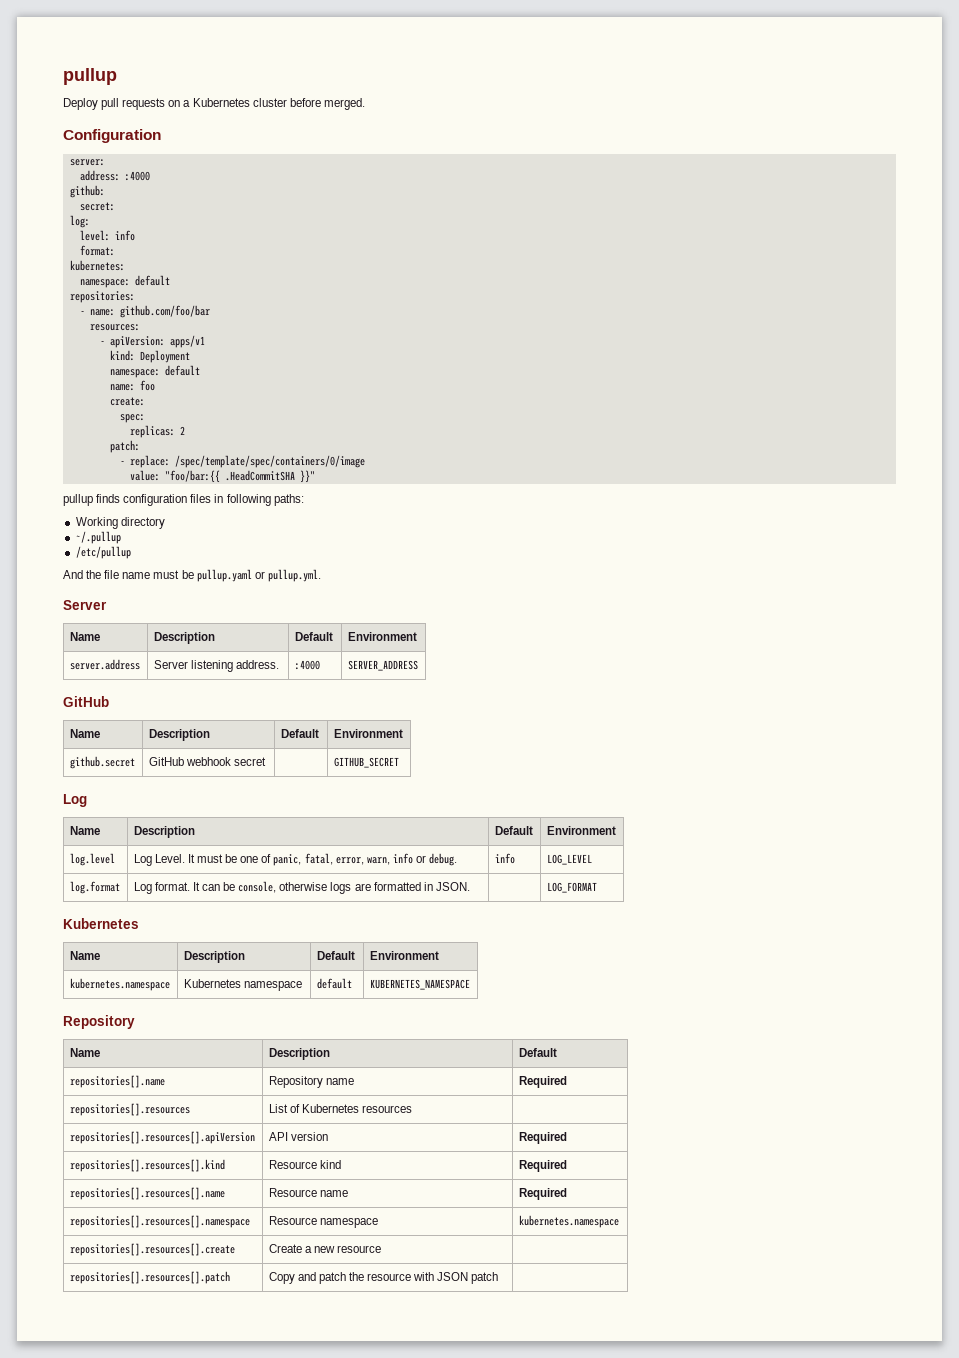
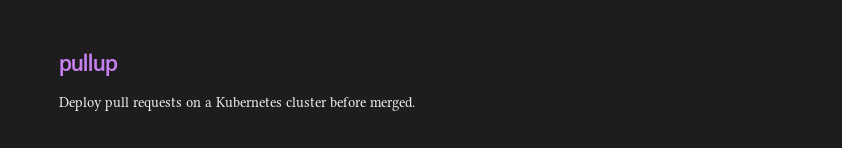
- Configuration
- server:
- address: :4000
- github:
- secret:
- log:
- level: info
- format:
- kubernetes:
- namespace: default
- repositories:
- - name: github.com/foo/bar
- resources:
- - apiVersion: apps/v1
- kind: Deployment
- namespace: default
- name: foo
- create:
- spec:
- replicas: 2
- patch:
- - replace: /spec/template/spec/containers/0/image
- value: "foo/bar:{{ .HeadCommitSHA }}"
- pullup finds configuration files in following paths:
- Working directory
- ~/.pullup
- /etc/pullup
- And the file name must be pullup.yaml or pullup.yml.
- Server
- Name | Description | Default | Environment
- server.address | Server listening address. | :4000 | SERVER_ADDRESS
- GitHub
- Name | Description | Default | Environment
- github.secret | GitHub webhook secret | | GITHUB_SECRET
- Log
- Name | Description | Default | Environment
- log.level | Log Level. It must be one of panic, fatal, error, warn, info or debug. | info | LOG_LEVEL
- log.format | Log format. It can be console, otherwise logs are formatted in JSON. | | LOG_FORMAT
- Kubernetes
- Name | Description | Default | Environment
- kubernetes.namespace | Kubernetes namespace | default | KUBERNETES_NAMESPACE
- Repository
- Name | Description | Default
- repositories[].name | Repository name | Required
- repositories[].resources | List of Kubernetes resources |
- repositories[].resources[].apiVersion | API version | Required
- repositories[].resources[].kind | Resource kind | Required
- repositories[].resources[].name | Resource name | Required
- repositories[].resources[].namespace | Resource namespace | kubernetes.namespace
- repositories[].resources[].create | Create a new resource |
- repositories[].resources[].patch | Copy and patch the resource with JSON patch |

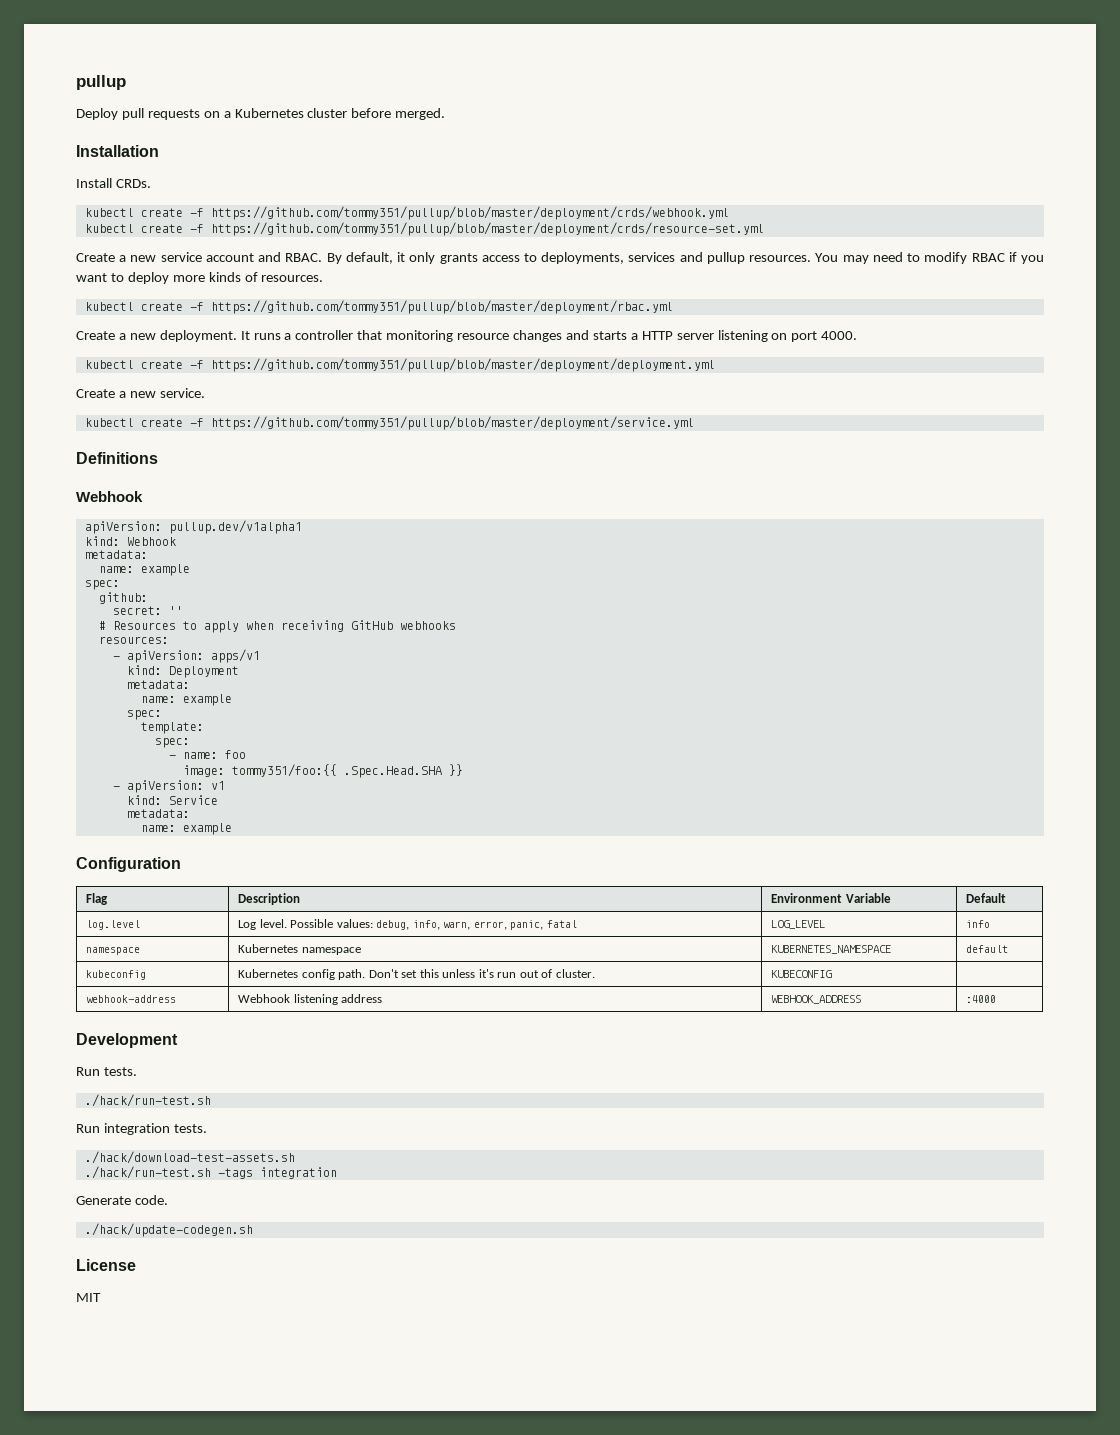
+ Installation
+ Install CRDs.
+ kubectl create -f https://github.com/tommy351/pullup/blob/master/deployment/crds/webhook.yml
+ kubectl create -f https://github.com/tommy351/pullup/blob/master/deployment/crds/resource-set.yml
+ Create a new service account and RBAC. By default, it only grants access to deployments, services and pullup resources. You may need to modify RBAC if you want to deploy more kinds of resources.
+ kubectl create -f https://github.com/tommy351/pullup/blob/master/deployment/rbac.yml
+ Create a new deployment. It runs a controller that monitoring resource changes and starts a HTTP server listening on port 4000.
+ kubectl create -f https://github.com/tommy351/pullup/blob/master/deployment/deployment.yml
+ Create a new service.
+ kubectl create -f https://github.com/tommy351/pullup/blob/master/deployment/service.yml
+ Definitions
+ Webhook
+ apiVersion: pullup.dev/v1alpha1
+ kind: Webhook
+ metadata:
+ name: example
+ spec:
+ github:
+ secret: ''
+ # Resources to apply when receiving GitHub webhooks
+ resources:
+ - apiVersion: apps/v1
+ kind: Deployment
+ metadata:
+ name: example
+ spec:
+ template:
+ spec:
+ - name: foo
+ image: tommy351/foo:{{ .Spec.Head.SHA }}
+ - apiVersion: v1
+ kind: Service
+ metadata:
+ name: example
+ Configuration
+ Flag | Description | Environment Variable | Default
+ log.level | Log level. Possible values: debug, info, warn, error, panic, fatal | LOG_LEVEL | info
+ namespace | Kubernetes namespace | KUBERNETES_NAMESPACE | default
+ kubeconfig | Kubernetes config path. Don't set this unless it's run out of cluster. | KUBECONFIG |
+ webhook-address | Webhook listening address | WEBHOOK_ADDRESS | :4000
+ Development
+ Run tests.
+ ./hack/run-test.sh
+ Run integration tests.
+ ./hack/download-test-assets.sh
+ ./hack/run-test.sh -tags integration
+ Generate code.
+ ./hack/update-codegen.sh
+ License
+ MIT

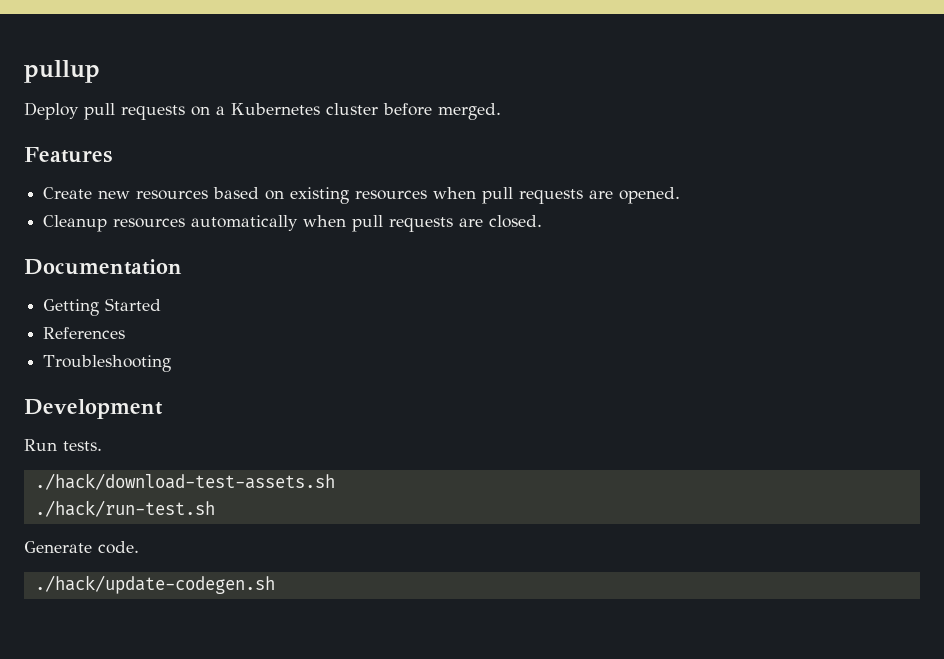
- Installation
- Install CRDs.
- kubectl create -f https://github.com/tommy351/pullup/blob/master/deployment/crds/webhook.yml
- kubectl create -f https://github.com/tommy351/pullup/blob/master/deployment/crds/resource-set.yml
- Create a new service account and RBAC. By default, it only grants access to deployments, services and pullup resources. You may need to modify RBAC if you want to deploy more kinds of resources.
- kubectl create -f https://github.com/tommy351/pullup/blob/master/deployment/rbac.yml
- Create a new deployment. It runs a controller that monitoring resource changes and starts a HTTP server listening on port 4000.
- kubectl create -f https://github.com/tommy351/pullup/blob/master/deployment/deployment.yml
- Create a new service.
- kubectl create -f https://github.com/tommy351/pullup/blob/master/deployment/service.yml
- Definitions
- Webhook
- apiVersion: pullup.dev/v1alpha1
- kind: Webhook
- metadata:
- name: example
- spec:
- github:
- secret: ''
- # Resources to apply when receiving GitHub webhooks
- resources:
- - apiVersion: apps/v1
- kind: Deployment
- metadata:
- name: example
- spec:
- template:
- spec:
- - name: foo
- image: tommy351/foo:{{ .Spec.Head.SHA }}
- - apiVersion: v1
- kind: Service
- metadata:
- name: example
- Configuration
- Flag | Description | Environment Variable | Default
- log.level | Log level. Possible values: debug, info, warn, error, panic, fatal | LOG_LEVEL | info
- namespace | Kubernetes namespace | KUBERNETES_NAMESPACE | default
- kubeconfig | Kubernetes config path. Don't set this unless it's run out of cluster. | KUBECONFIG |
- webhook-address | Webhook listening address | WEBHOOK_ADDRESS | :4000
+ Features
+ Create new resources based on existing resources when pull requests are opened.
+ Cleanup resources automatically when pull requests are closed.
+ Documentation
+ Getting Started
+ References
+ Troubleshooting
  Run tests.
- ./hack/run-test.sh
- Run integration tests.
- ./hack/run-test.sh -tags integration
+ ./hack/run-test.sh
- License
- MIT

